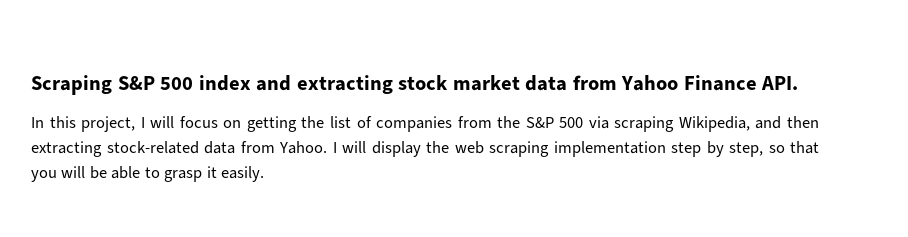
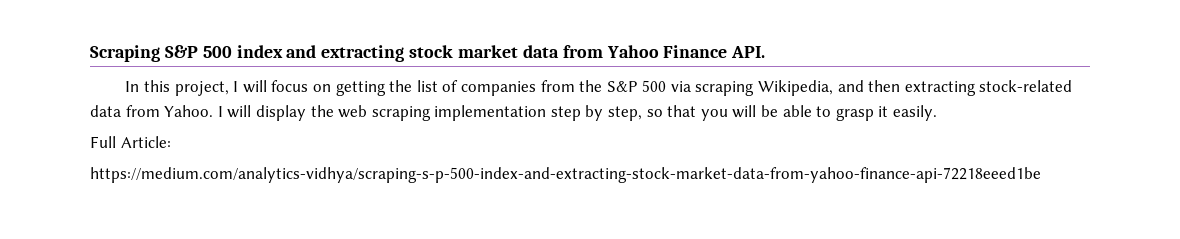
+ Full Article:
+ https://medium.com/analytics-vidhya/scraping-s-p-500-index-and-extracting-stock-market-data-from-yahoo-finance-api-72218eeed1be

